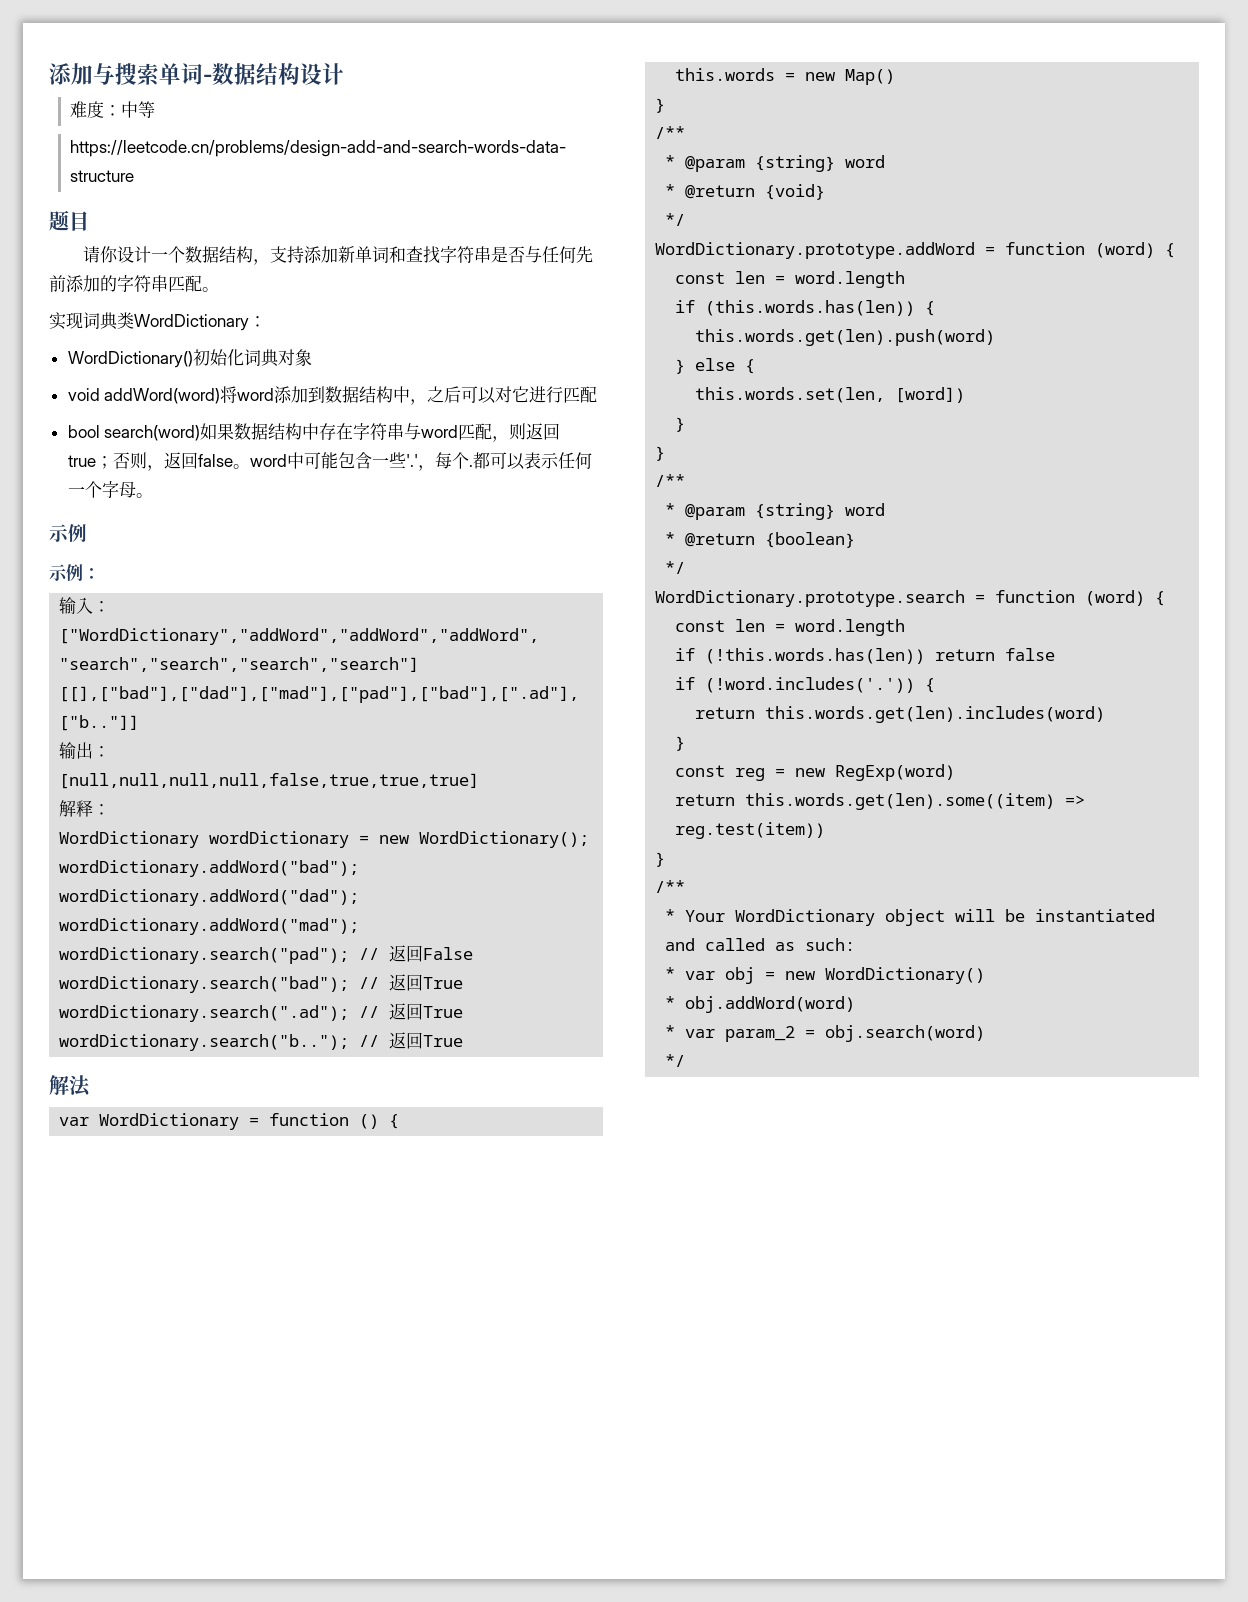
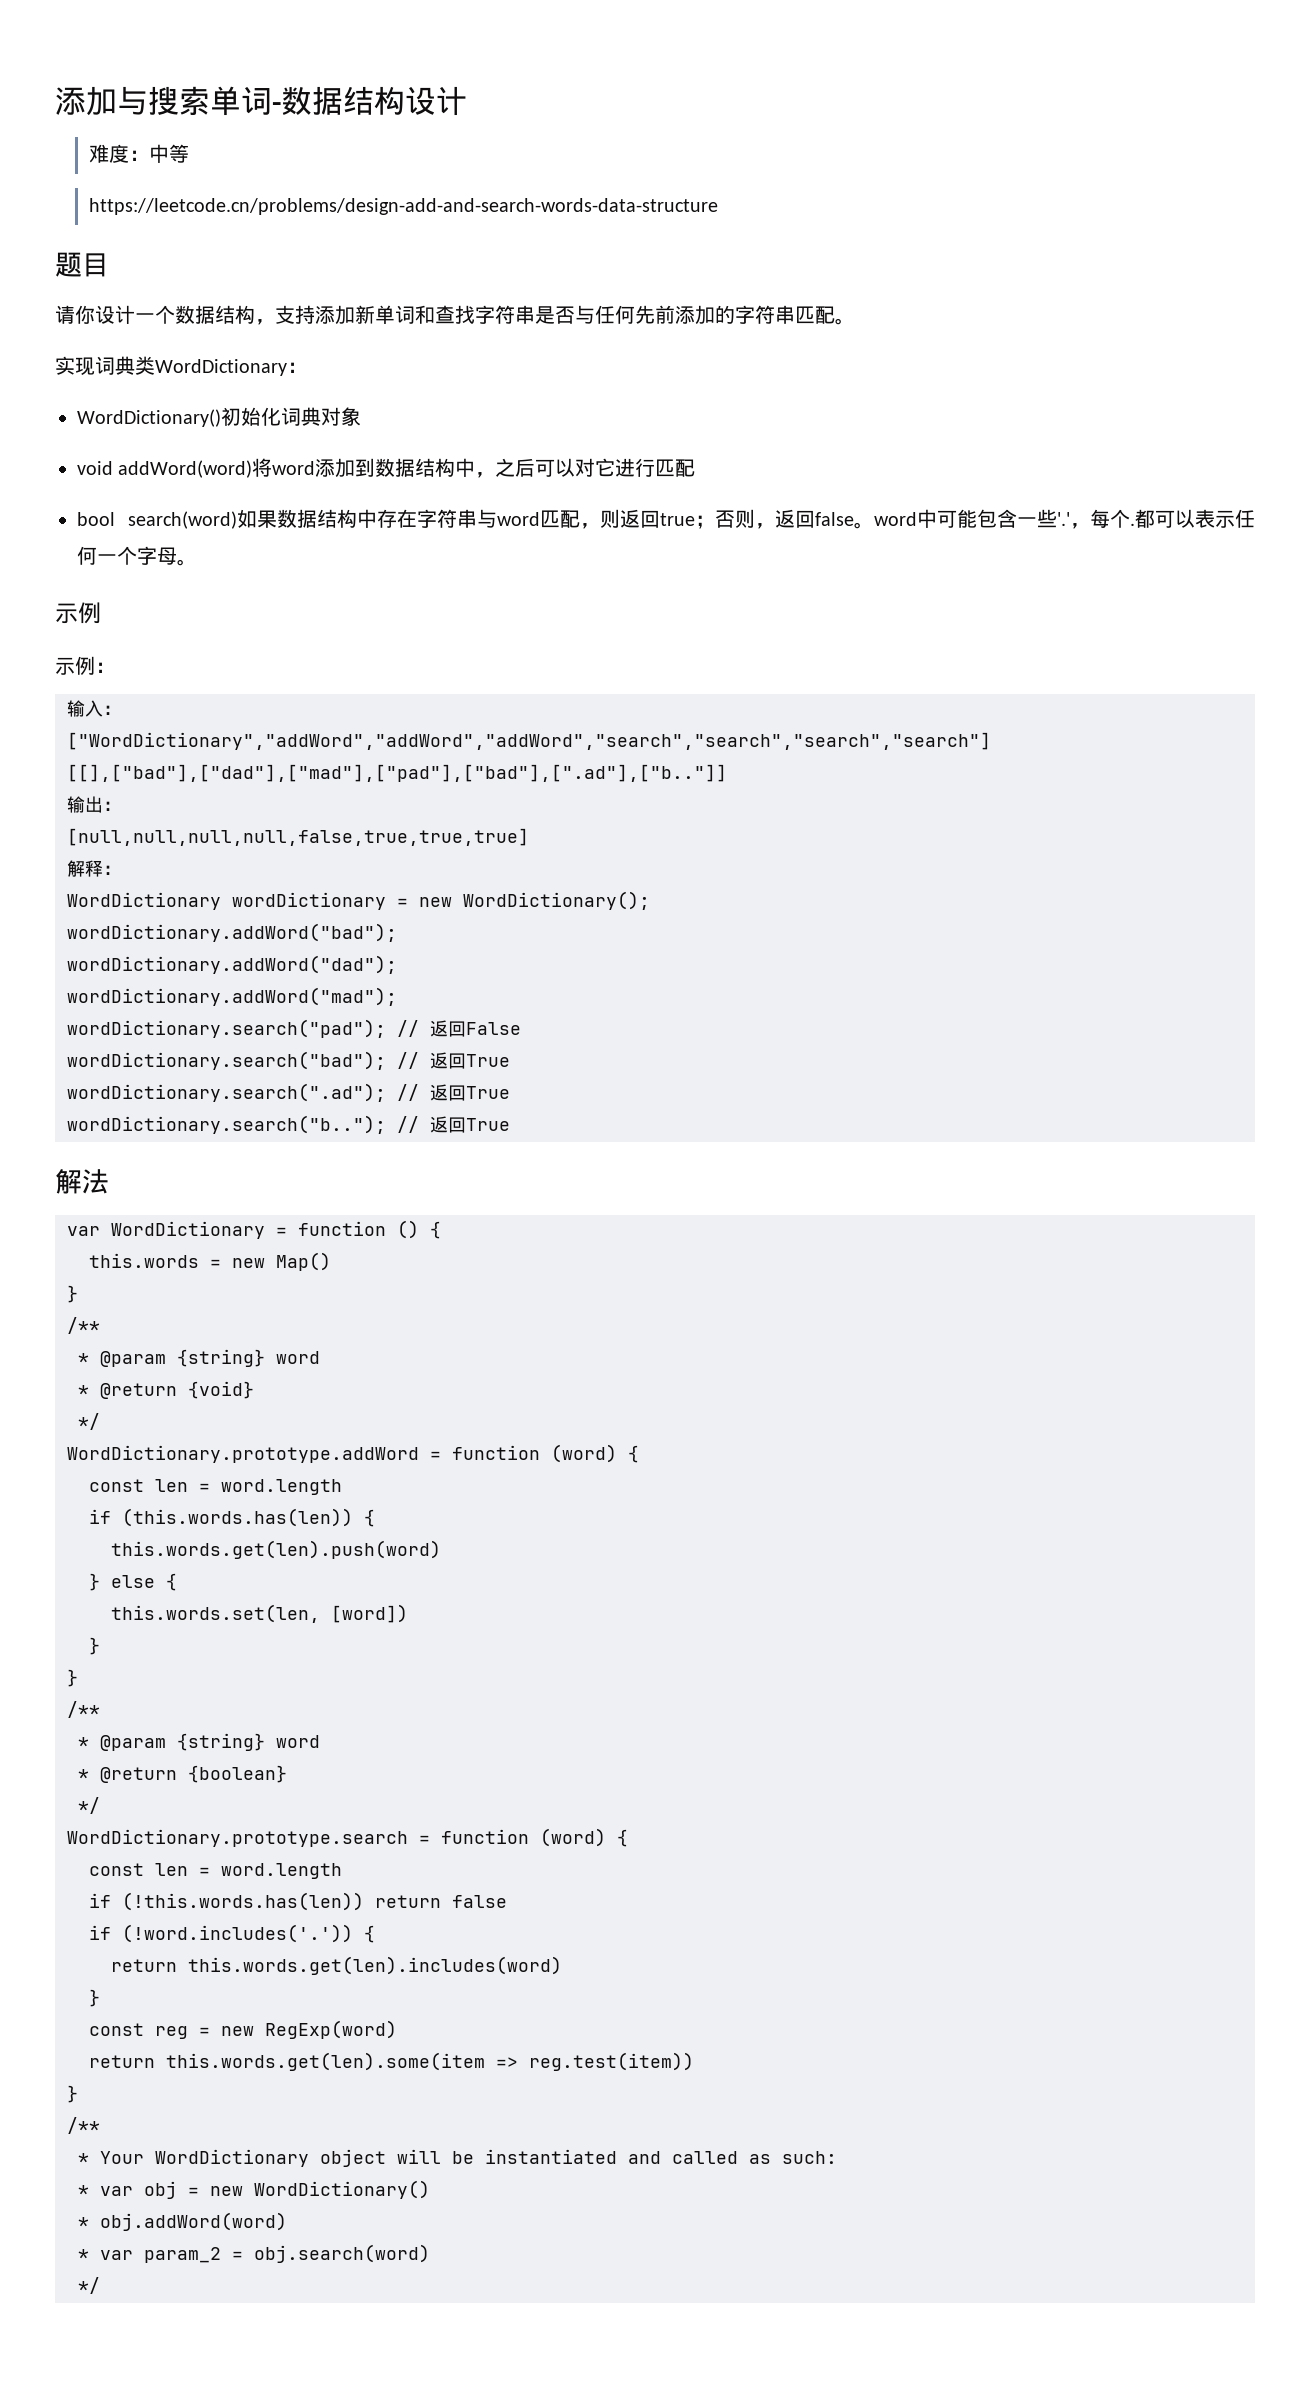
- return this.words.get(len).some((item) => reg.test(item))
+ return this.words.get(len).some(item => reg.test(item))

